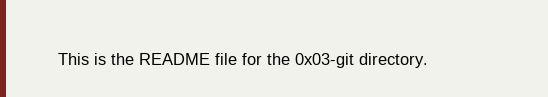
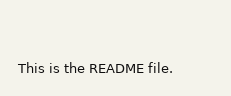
- This is the README file for the 0x03-git directory.
+ This is the README file.

